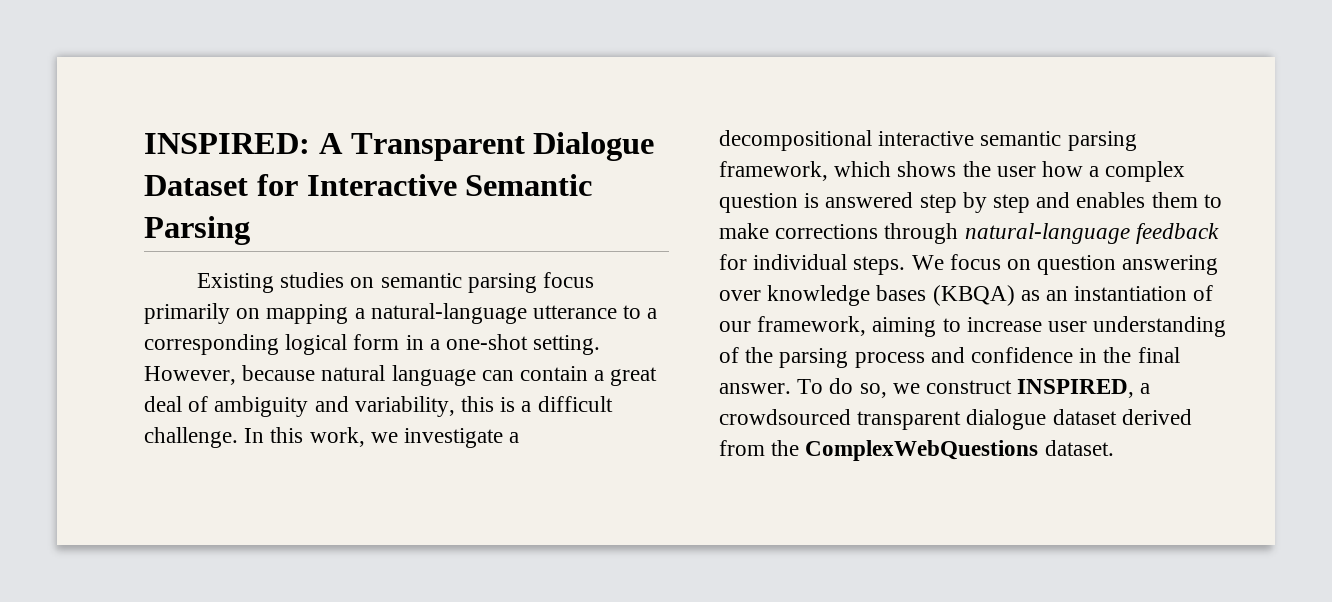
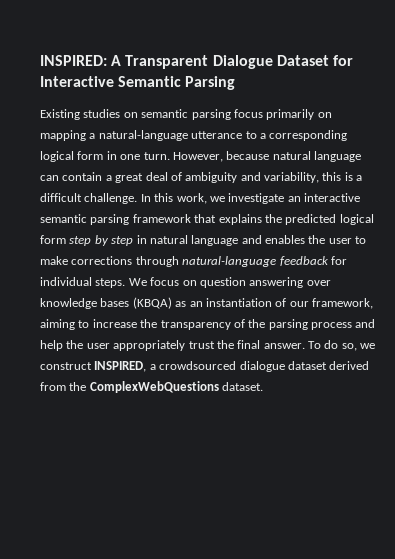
- Existing studies on semantic parsing focus primarily on mapping a natural-language utterance to a corresponding logical form in a one-shot setting.
+ Existing studies on semantic parsing focus primarily on mapping a natural-language utterance to a corresponding logical form in one turn.
- In this work, we investigate a decompositional interactive semantic parsing framework, which shows the user how a complex question is answered step by step and enables them to make corrections through natural-language feedback for individual steps.
+ In this work, we investigate an interactive semantic parsing framework that explains the predicted logical form step by step in natural language and enables the user to make corrections through natural-language feedback for individual steps.
- We focus on question answering over knowledge bases (KBQA) as an instantiation of our framework, aiming to increase user understanding of the parsing process and confidence in the final answer.
+ We focus on question answering over knowledge bases (KBQA) as an instantiation of our framework, aiming to increase the transparency of the parsing process and help the user appropriately trust the final answer.
- To do so, we construct INSPIRED, a crowdsourced transparent dialogue dataset derived from the ComplexWebQuestions dataset.
+ To do so, we construct INSPIRED, a crowdsourced dialogue dataset derived from the ComplexWebQuestions dataset.

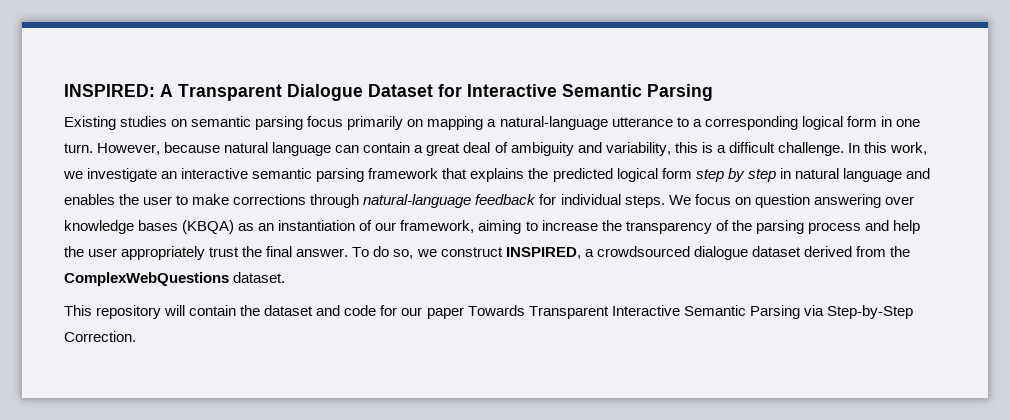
+ This repository will contain the dataset and code for our paper Towards Transparent Interactive Semantic Parsing via Step-by-Step Correction.

